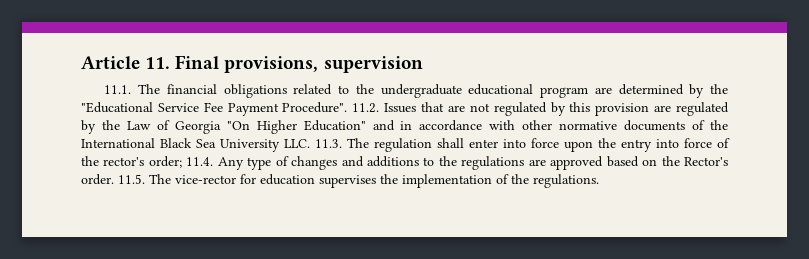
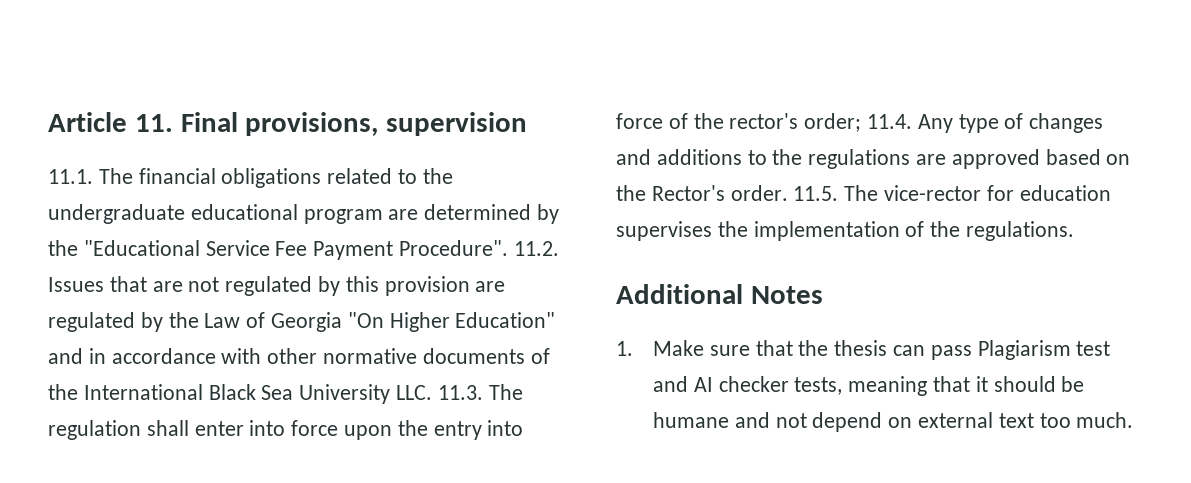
+ Additional Notes
+ 1. Make sure that the thesis can pass Plagiarism test and AI checker tests, meaning that it should be humane and not depend on external text too much.

